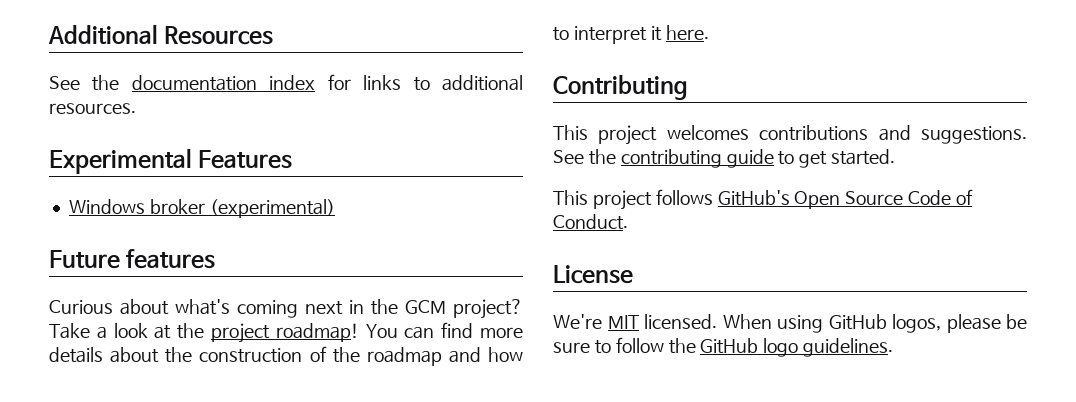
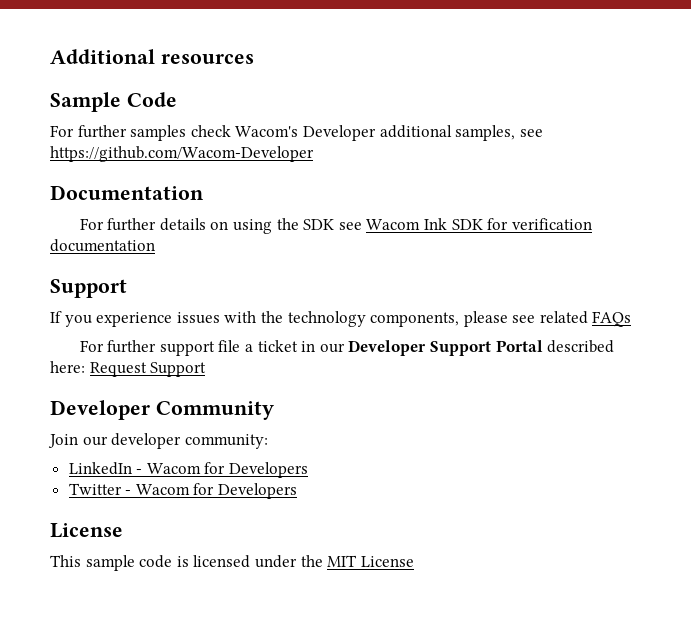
- Additional Resources
- See the documentation index for links to additional resources.
- Experimental Features
- Windows broker (experimental)
- Future features
- Curious about what's coming next in the GCM project? Take a look at the project roadmap! You can find more details about the construction of the roadmap and how to interpret it here.
- Contributing
- This project welcomes contributions and suggestions. See the contributing guide to get started.
- This project follows GitHub's Open Source Code of Conduct.
+ Additional resources
+ Sample Code
+ For further samples check Wacom's Developer additional samples, see https://github.com/Wacom-Developer
+ Documentation
+ For further details on using the SDK see Wacom Ink SDK for verification documentation
+ Support
+ If you experience issues with the technology components, please see related FAQs
+ For further support file a ticket in our Developer Support Portal described here: Request Support
+ Developer Community
+ Join our developer community:
+ LinkedIn - Wacom for Developers
+ Twitter - Wacom for Developers
  License
- We're MIT licensed. When using GitHub logos, please be sure to follow the GitHub logo guidelines.
+ This sample code is licensed under the MIT License

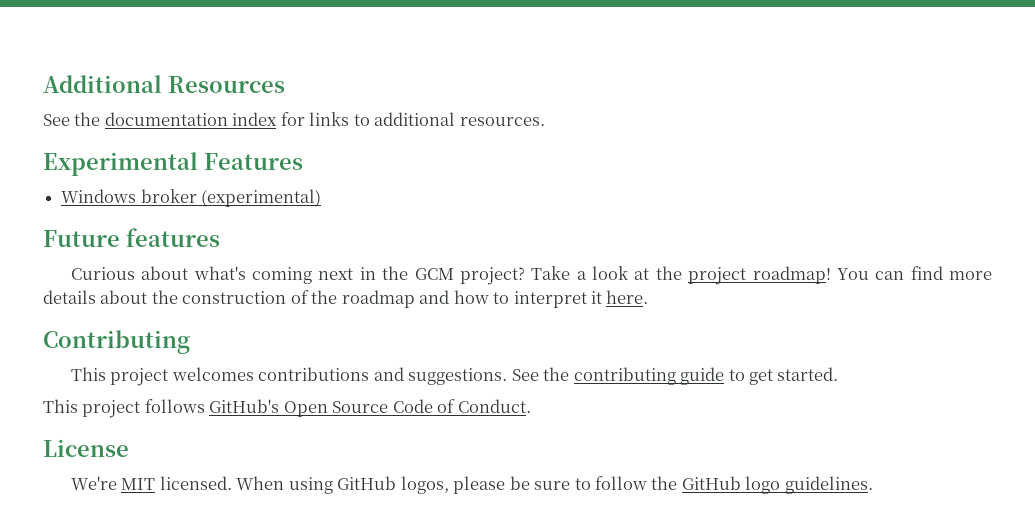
- Additional resources
- Sample Code
- For further samples check Wacom's Developer additional samples, see https://github.com/Wacom-Developer
- Documentation
- For further details on using the SDK see Wacom Ink SDK for verification documentation
- Support
- If you experience issues with the technology components, please see related FAQs
- For further support file a ticket in our Developer Support Portal described here: Request Support
- Developer Community
- Join our developer community:
- LinkedIn - Wacom for Developers
- Twitter - Wacom for Developers
+ Additional Resources
+ See the documentation index for links to additional resources.
+ Experimental Features
+ Windows broker (experimental)
+ Future features
+ Curious about what's coming next in the GCM project? Take a look at the project roadmap! You can find more details about the construction of the roadmap and how to interpret it here.
+ Contributing
+ This project welcomes contributions and suggestions. See the contributing guide to get started.
+ This project follows GitHub's Open Source Code of Conduct.
  License
- This sample code is licensed under the MIT License
+ We're MIT licensed. When using GitHub logos, please be sure to follow the GitHub logo guidelines.

